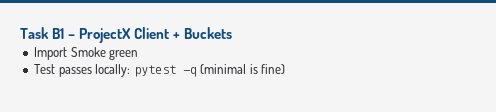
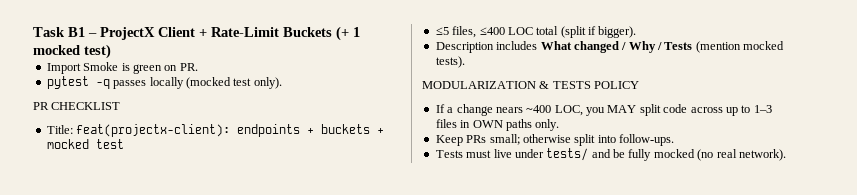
- Task B1 – ProjectX Client + Buckets
+ Task B1 – ProjectX Client + Rate-Limit Buckets (+ 1 mocked test)
- Import Smoke green
- Test passes locally: pytest -q (minimal is fine)
+ Import Smoke is green on PR.
+ pytest -q passes locally (mocked test only).
+ PR CHECKLIST
+ Title: feat(projectx-client): endpoints + buckets + mocked test
+ ≤5 files, ≤400 LOC total (split if bigger).
+ Description includes What changed / Why / Tests (mention mocked tests).
+ MODULARIZATION & TESTS POLICY
+ If a change nears ~400 LOC, you MAY split code across up to 1–3 files in OWN paths only.
+ Keep PRs small; otherwise split into follow-ups.
+ Tests must live under tests/ and be fully mocked (no real network).

